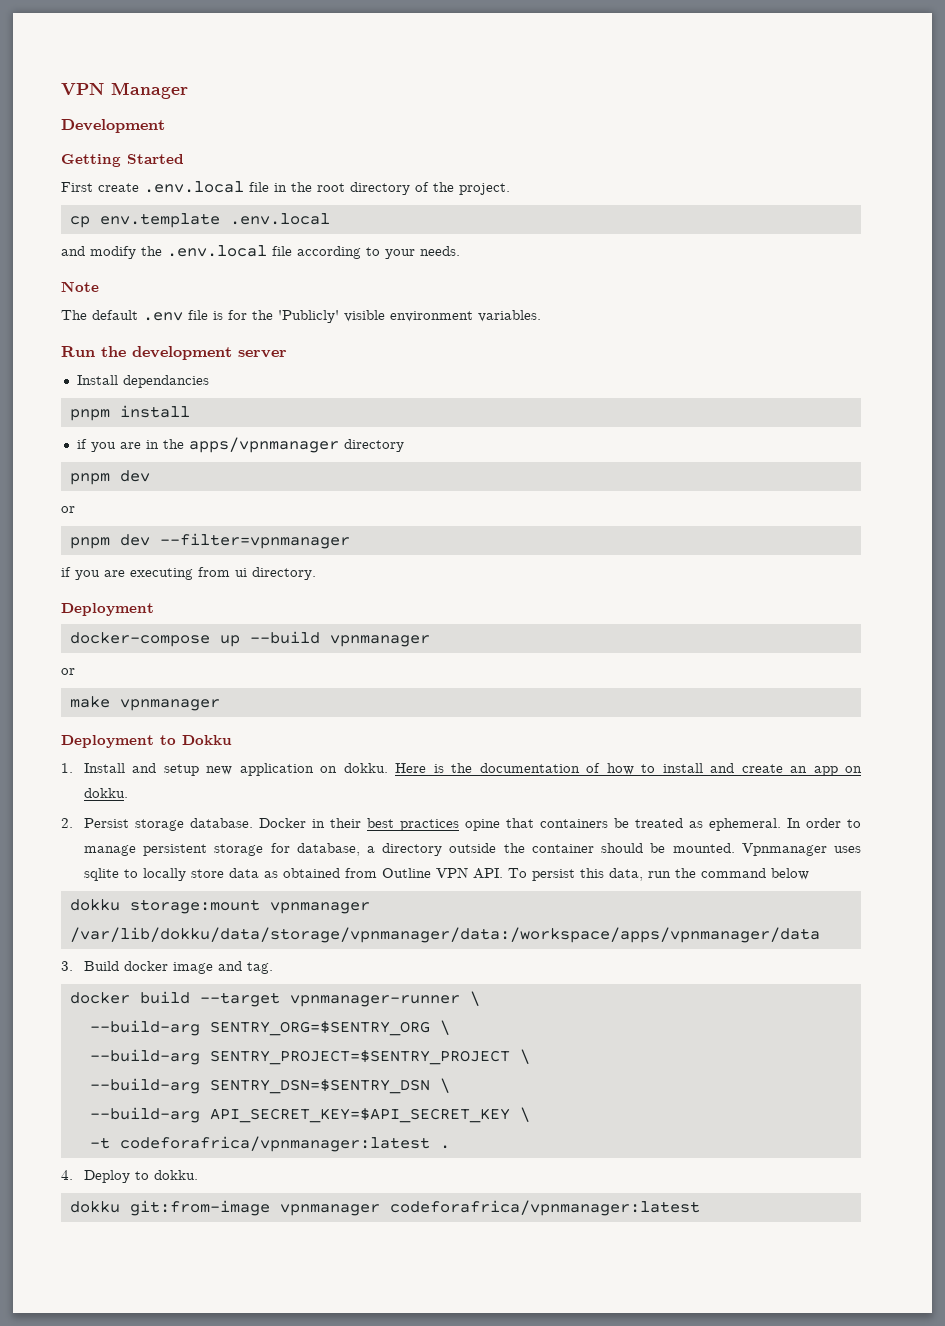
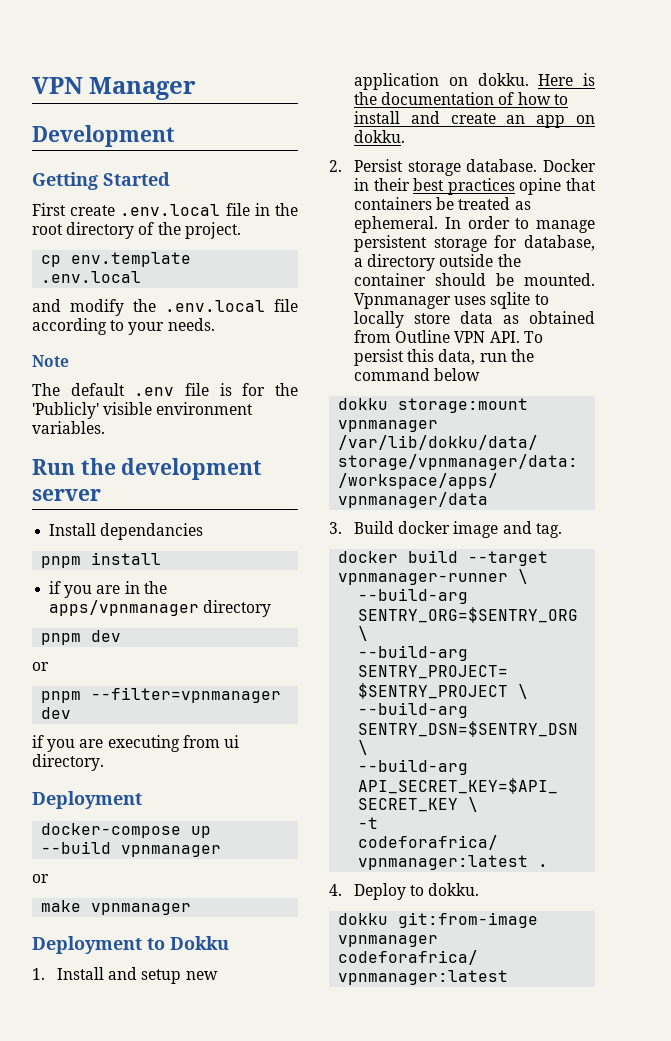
- pnpm dev --filter=vpnmanager
+ pnpm --filter=vpnmanager dev

